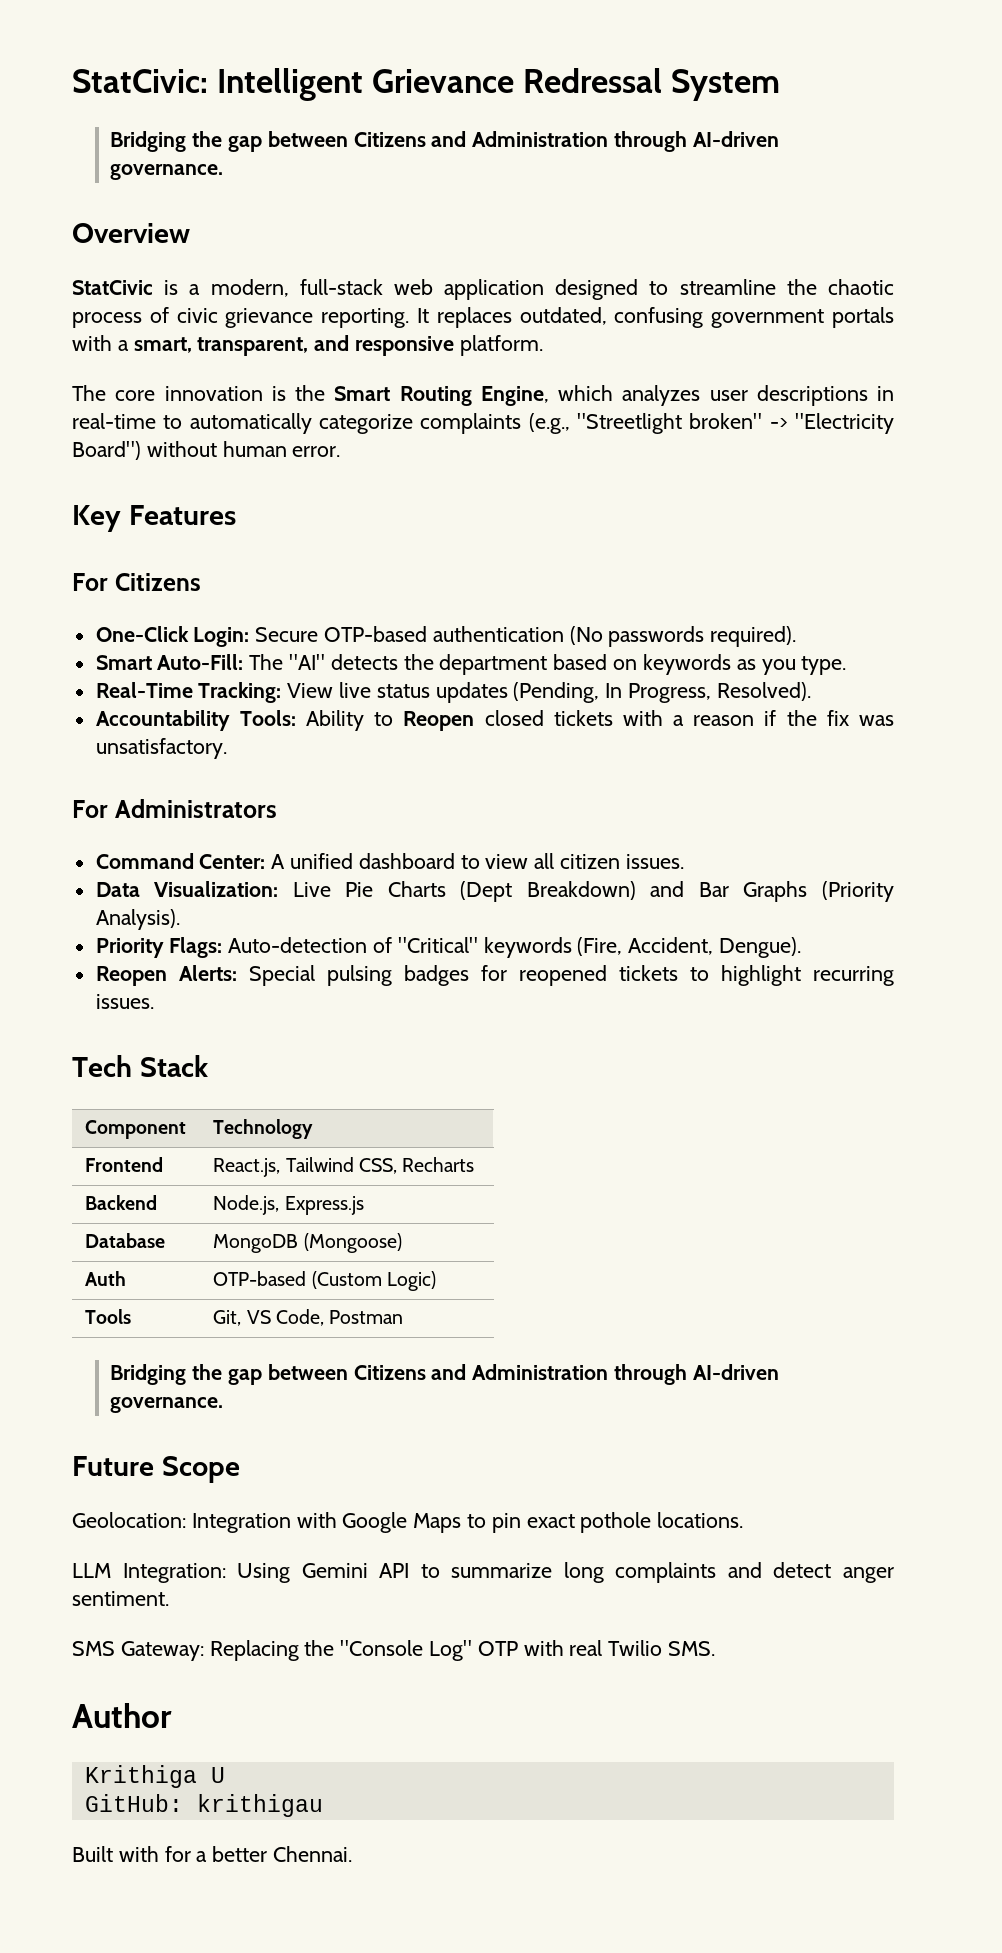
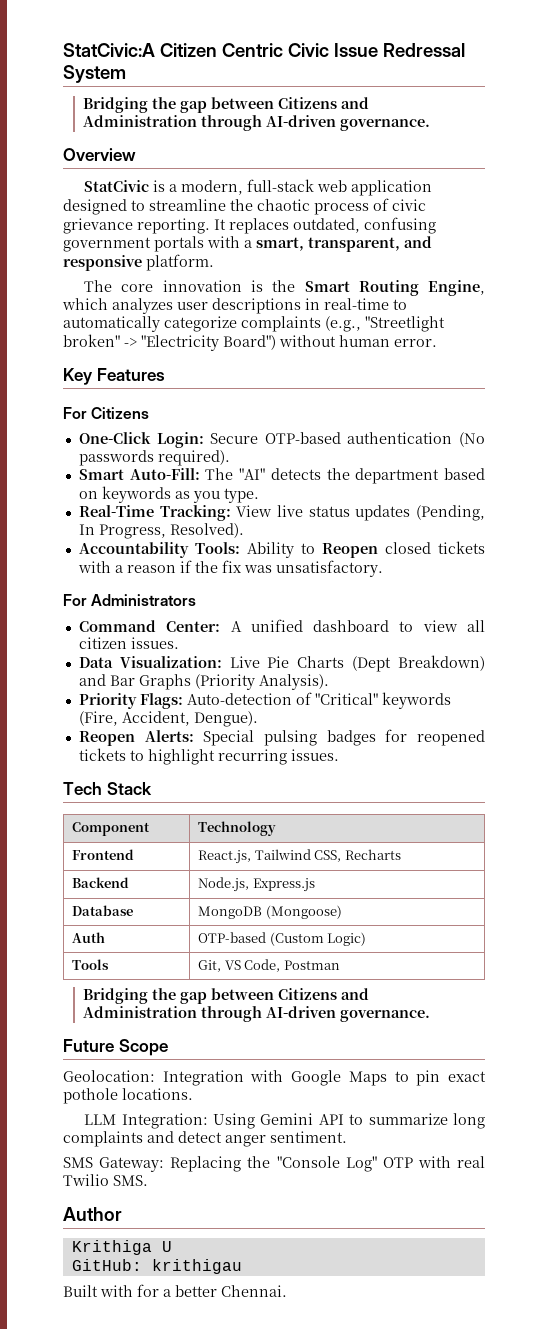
- StatCivic: Intelligent Grievance Redressal System
+ StatCivic:A Citizen Centric Civic Issue Redressal System

